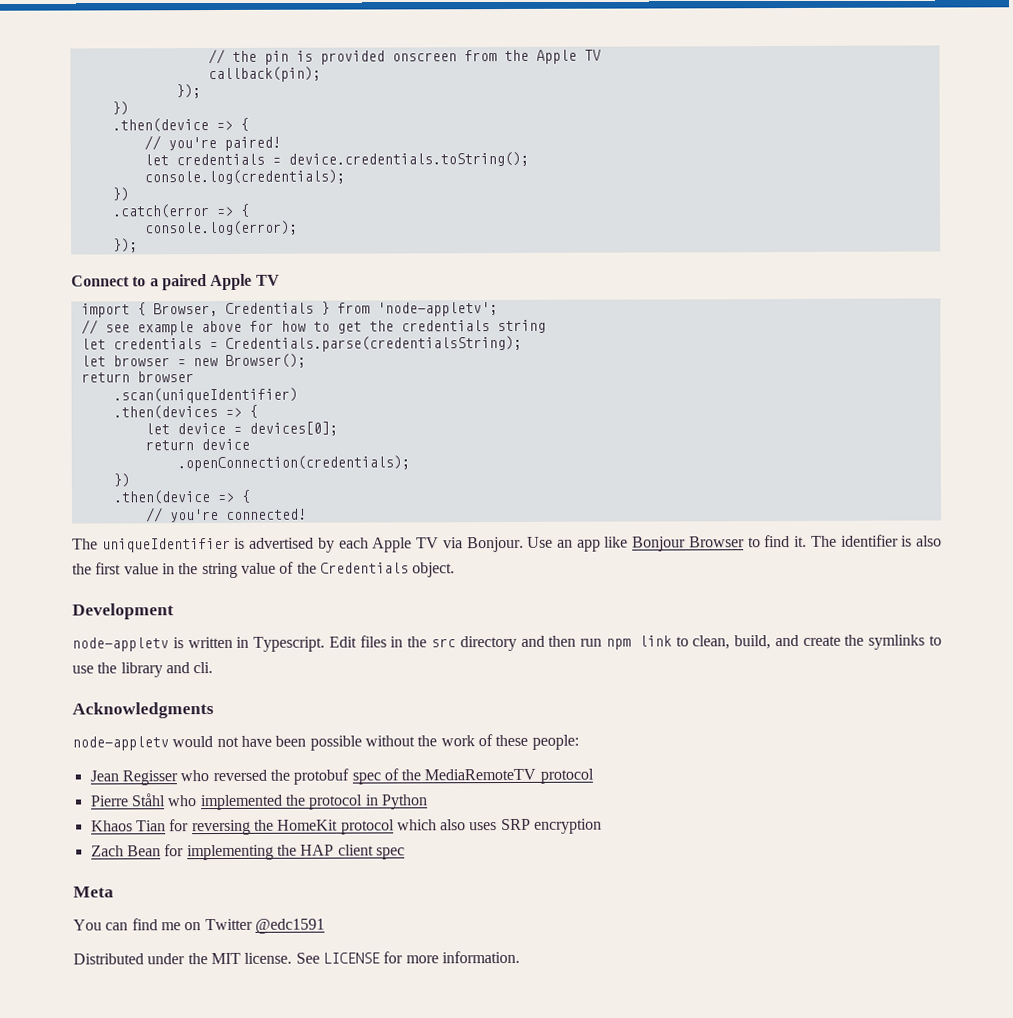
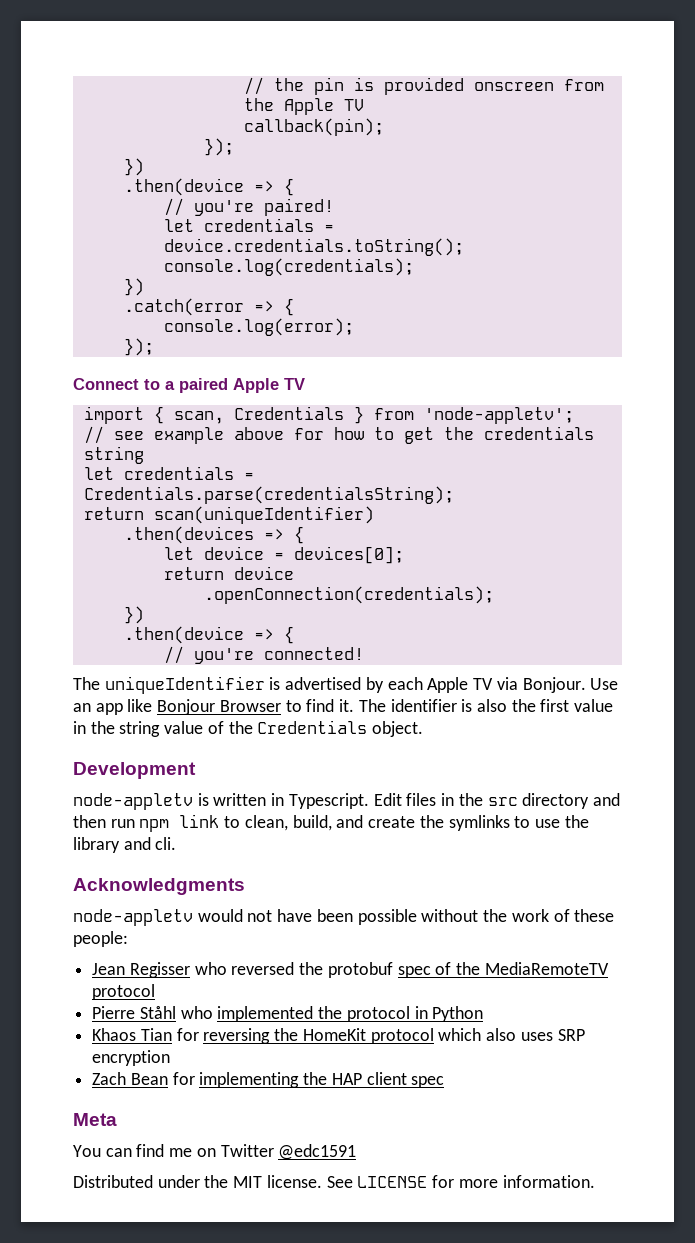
- import { Browser, Credentials } from 'node-appletv';
+ import { scan, Credentials } from 'node-appletv';
- let browser = new Browser();
- return browser
- .scan(uniqueIdentifier)
+ return scan(uniqueIdentifier)

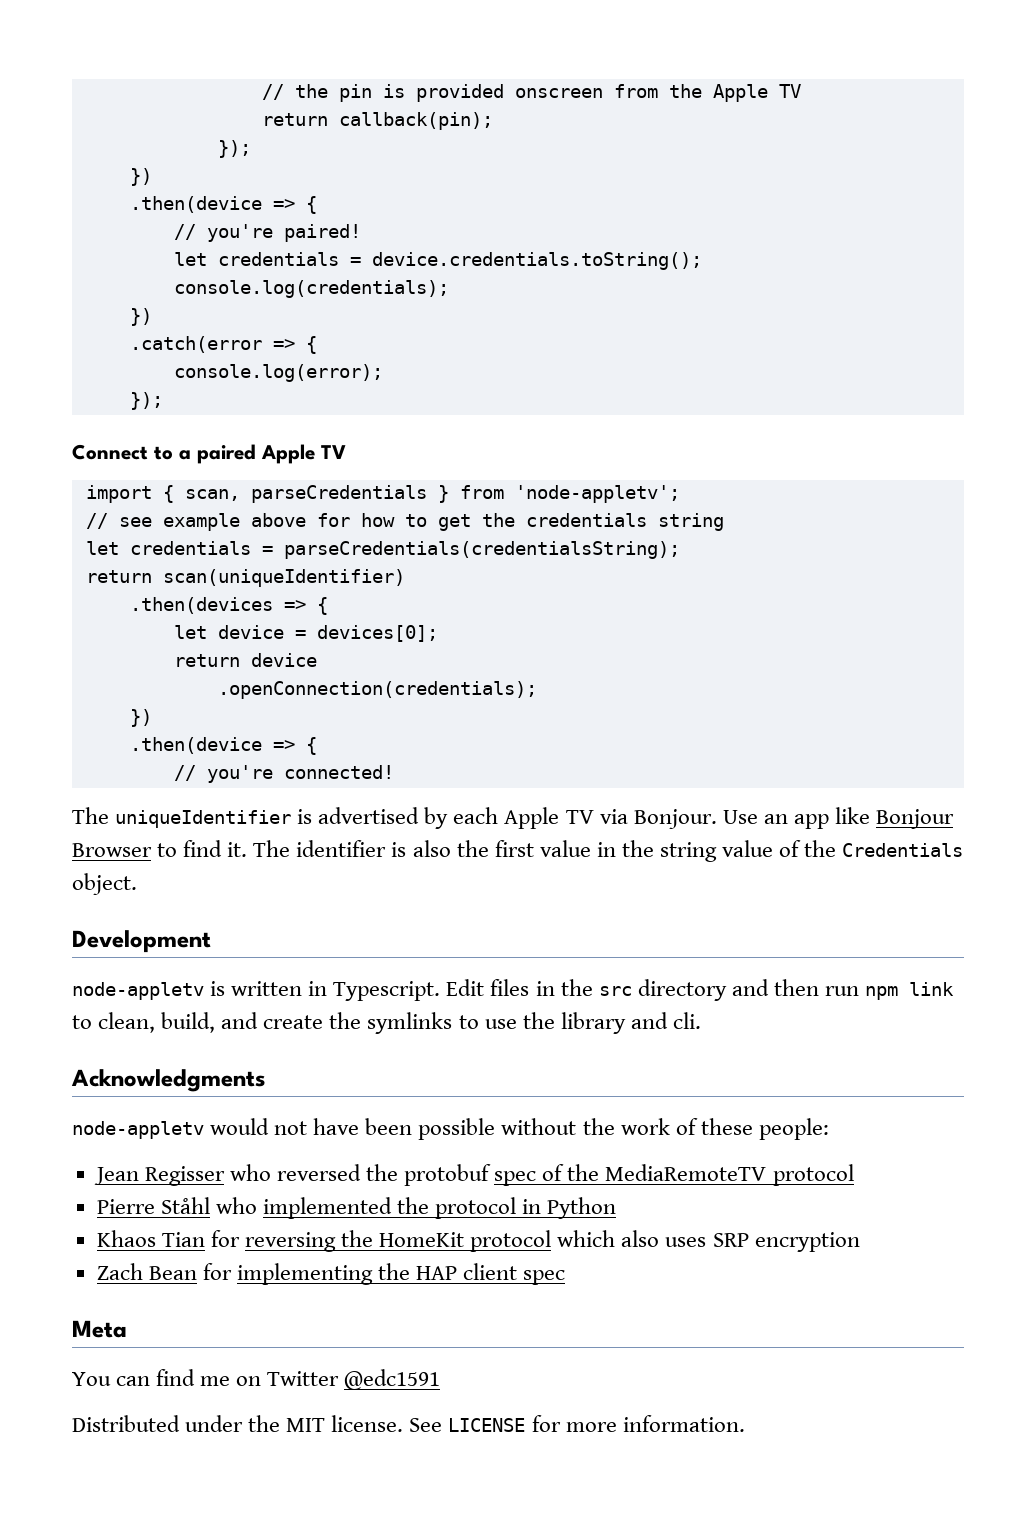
- callback(pin);
+ return callback(pin);
- import { scan, Credentials } from 'node-appletv';
+ import { scan, parseCredentials } from 'node-appletv';
- let credentials = Credentials.parse(credentialsString);
+ let credentials = parseCredentials(credentialsString);

